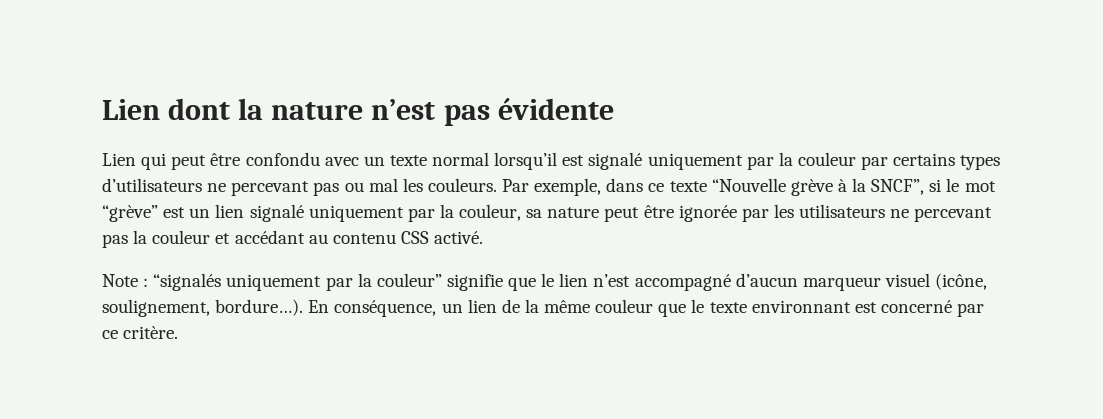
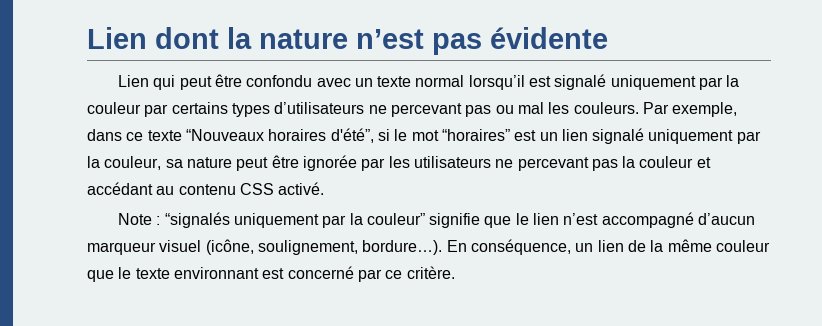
- Par exemple, dans ce texte “Nouvelle grève à la SNCF”, si le mot “grève” est un lien signalé uniquement par la couleur, sa nature peut être ignorée par les utilisateurs ne percevant pas la couleur et accédant au contenu CSS activé.
+ Par exemple, dans ce texte “Nouveaux horaires d'été”, si le mot “horaires” est un lien signalé uniquement par la couleur, sa nature peut être ignorée par les utilisateurs ne percevant pas la couleur et accédant au contenu CSS activé.

